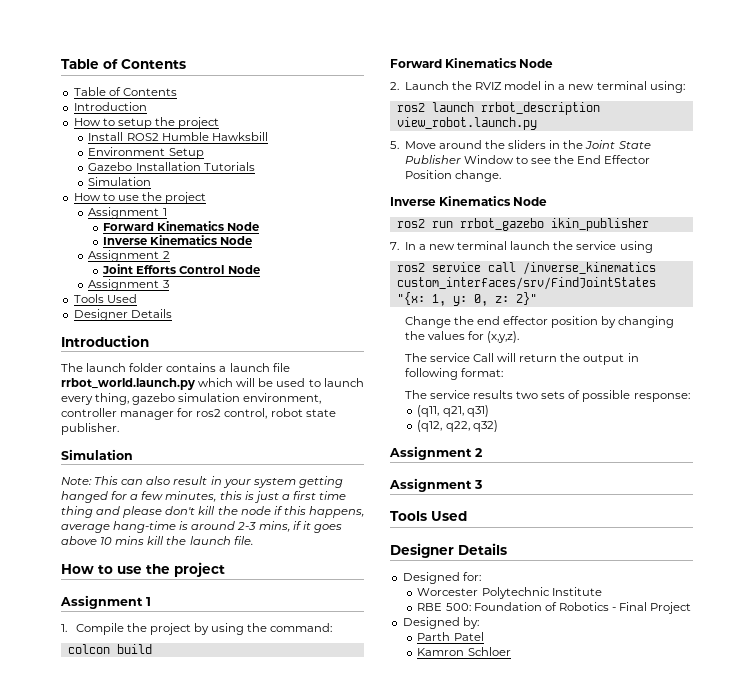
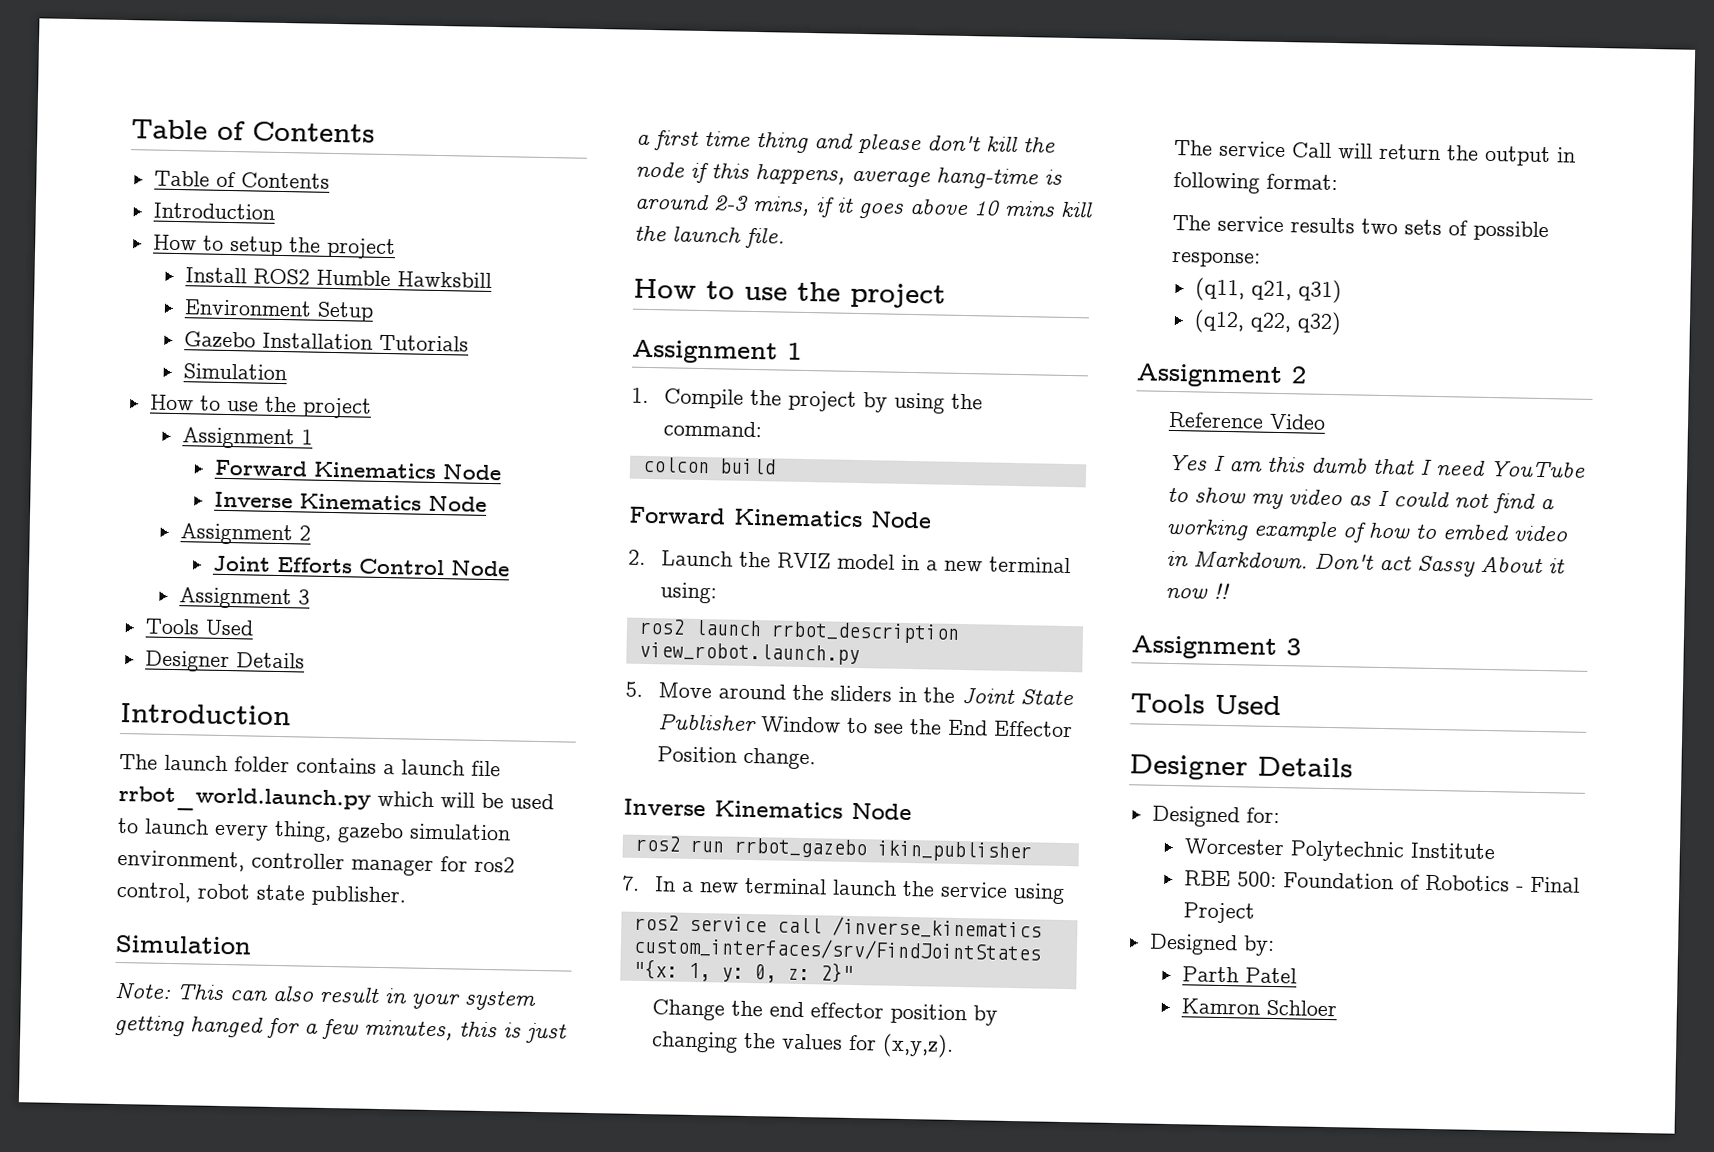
+ Reference Video
+ Yes I am this dumb that I need YouTube to show my video as I could not find a working example of how to embed video in Markdown. Don't act Sassy About it now !!

